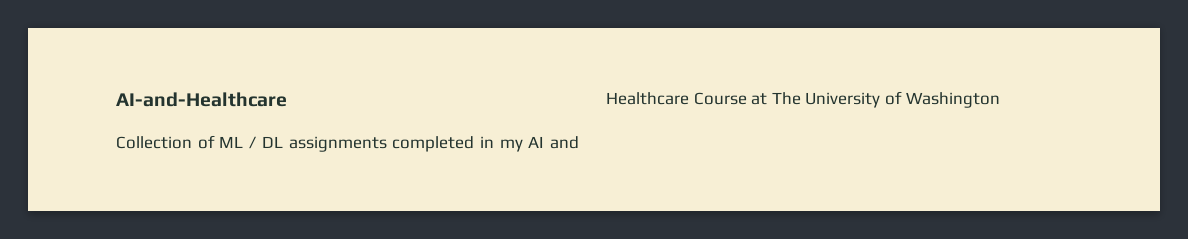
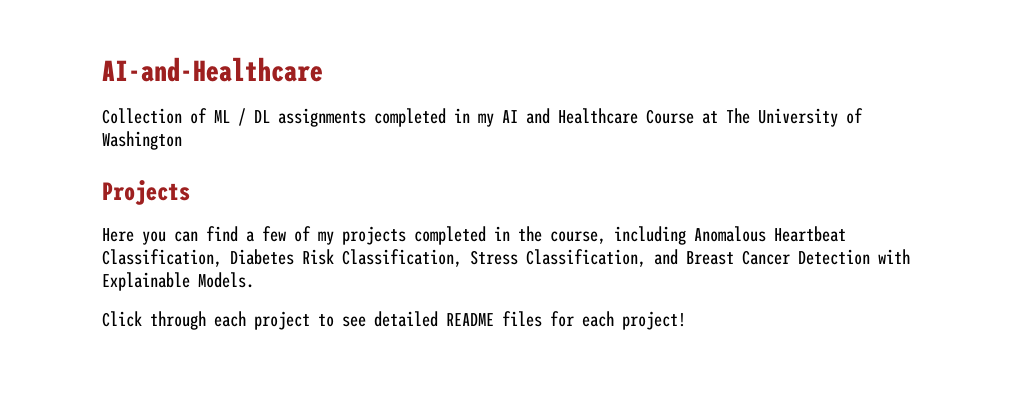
+ Projects
+ Here you can find a few of my projects completed in the course, including Anomalous Heartbeat Classification, Diabetes Risk Classification, Stress Classification, and Breast Cancer Detection with Explainable Models.
+ Click through each project to see detailed README files for each project!

